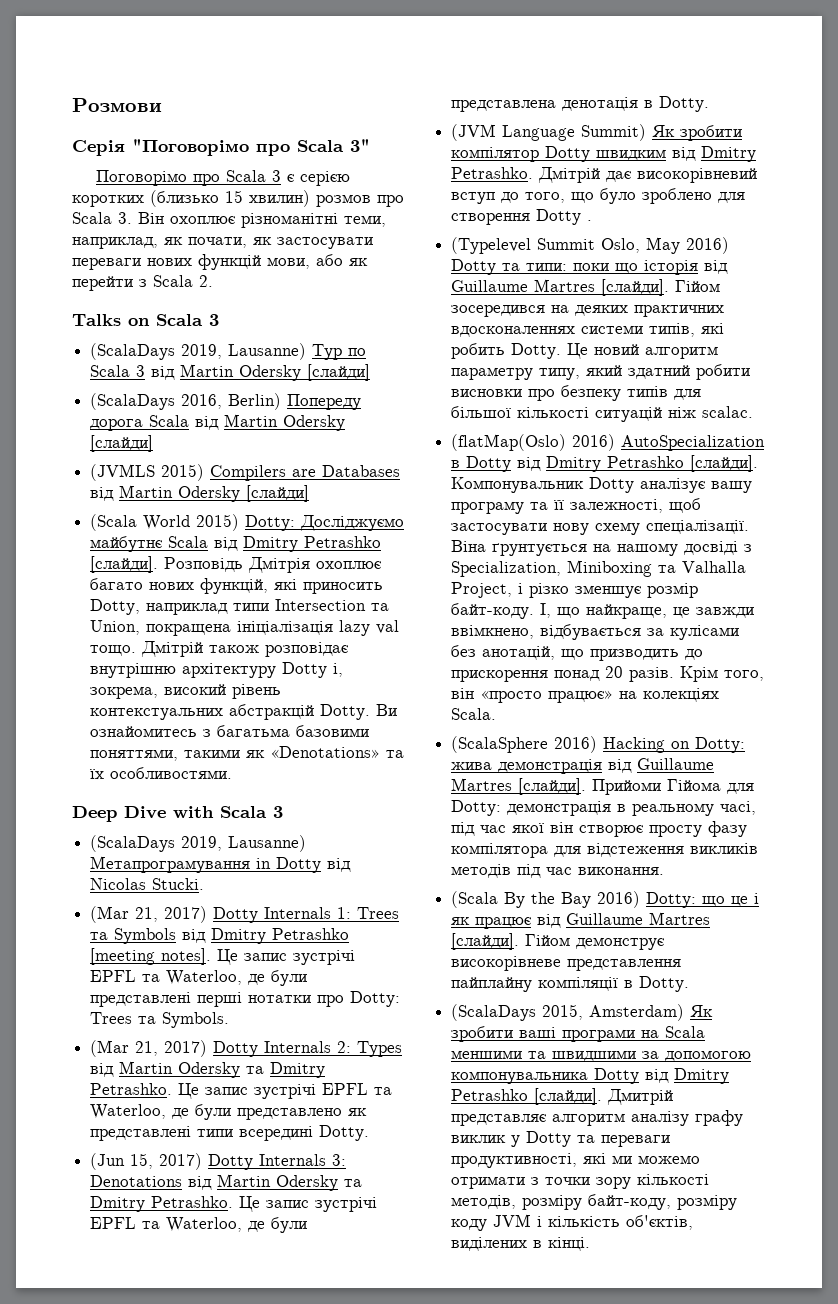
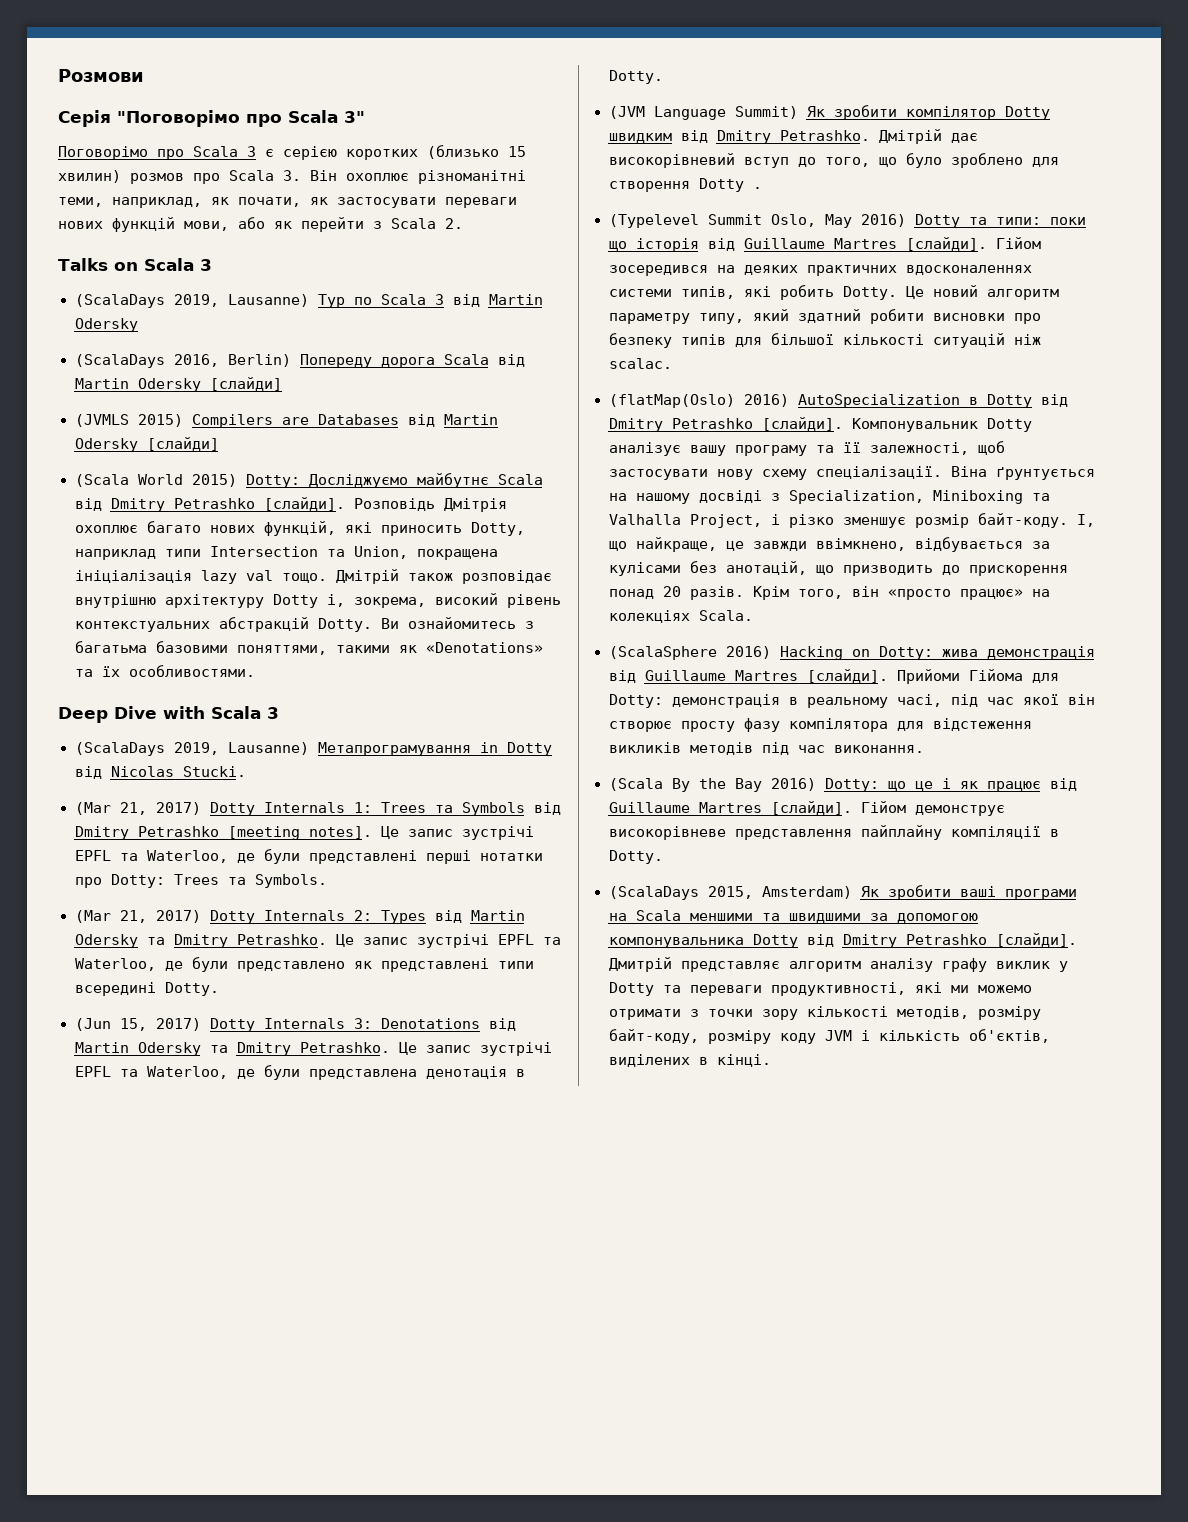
- (ScalaDays 2019, Lausanne) Тур по Scala 3 від Martin Odersky [слайди]
+ (ScalaDays 2019, Lausanne) Тур по Scala 3 від Martin Odersky

